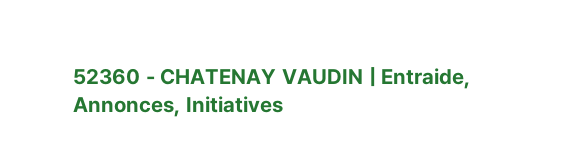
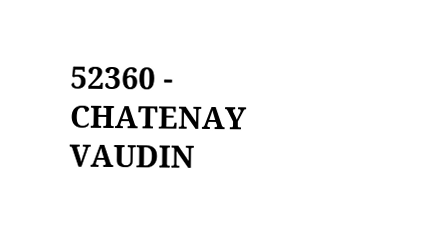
- 52360 - CHATENAY VAUDIN | Entraide, Annonces, Initiatives
+ 52360 - CHATENAY VAUDIN

